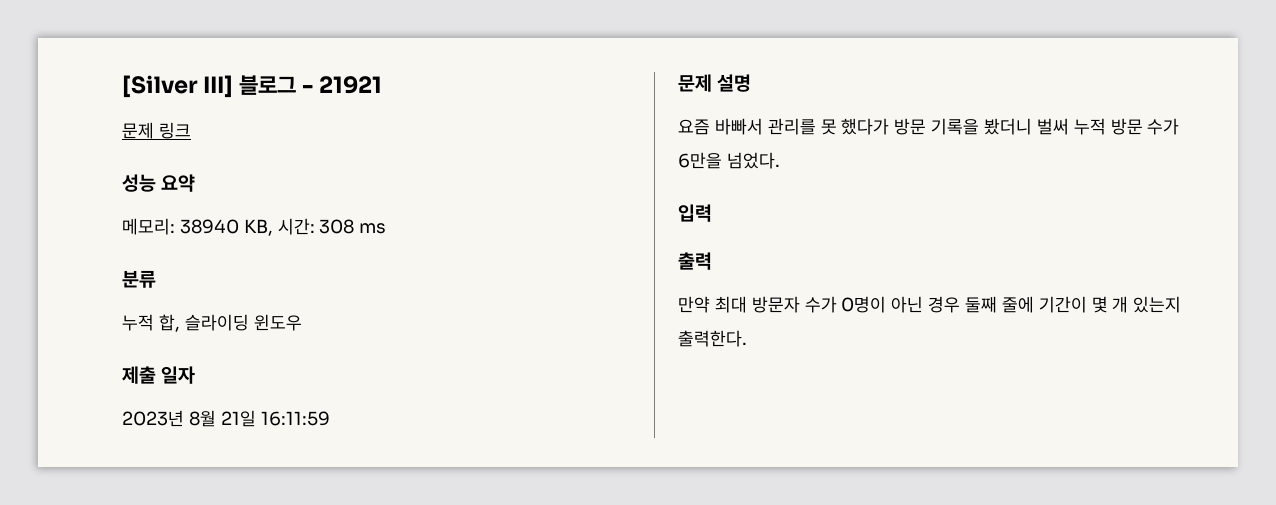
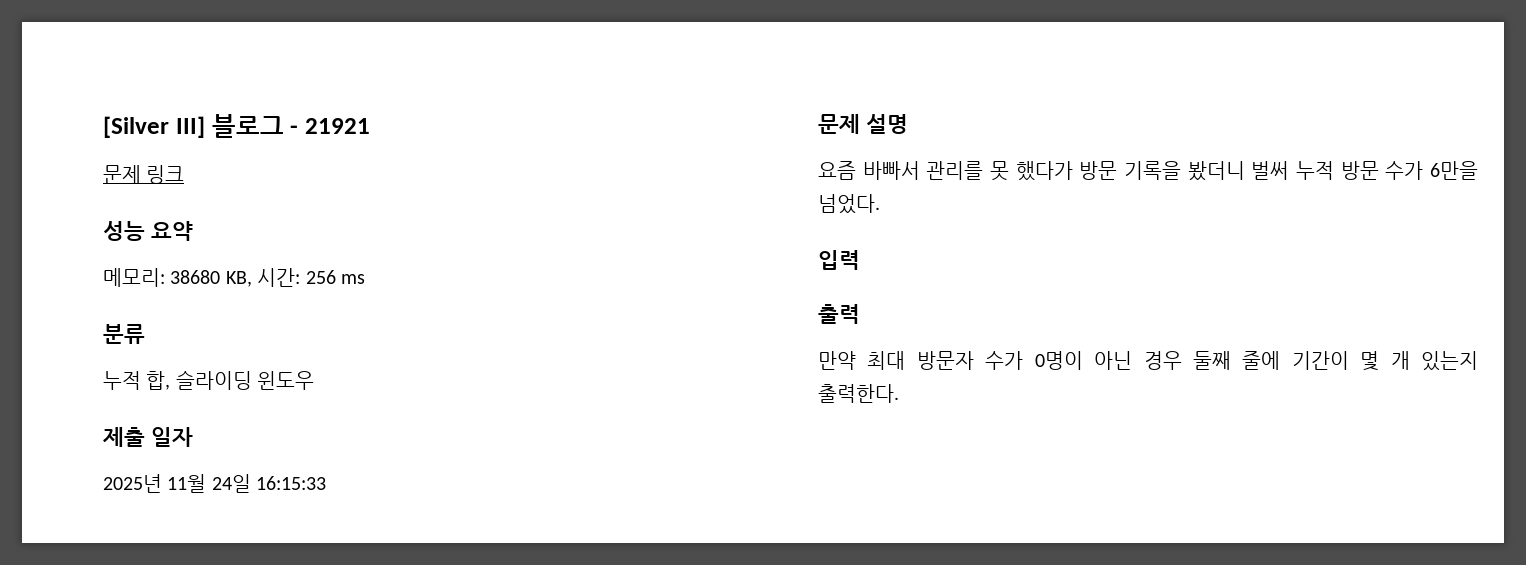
- 메모리: 38940 KB, 시간: 308 ms
+ 메모리: 38680 KB, 시간: 256 ms
- 2023년 8월 21일 16:11:59
+ 2025년 11월 24일 16:15:33

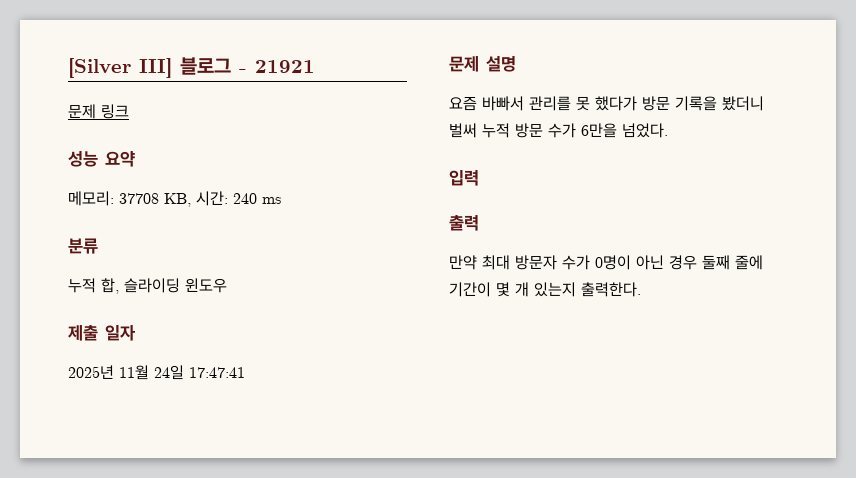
- 메모리: 38680 KB, 시간: 256 ms
+ 메모리: 37708 KB, 시간: 240 ms
- 2025년 11월 24일 16:15:33
+ 2025년 11월 24일 17:47:41

